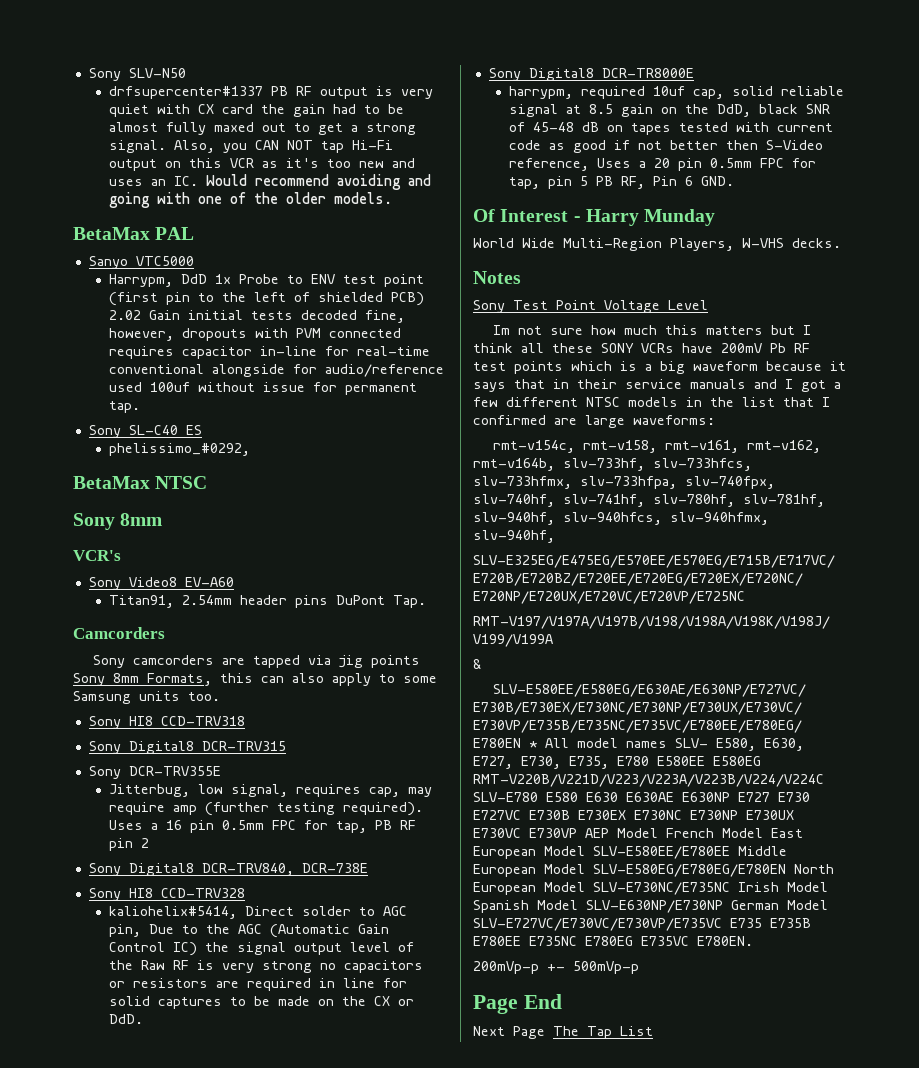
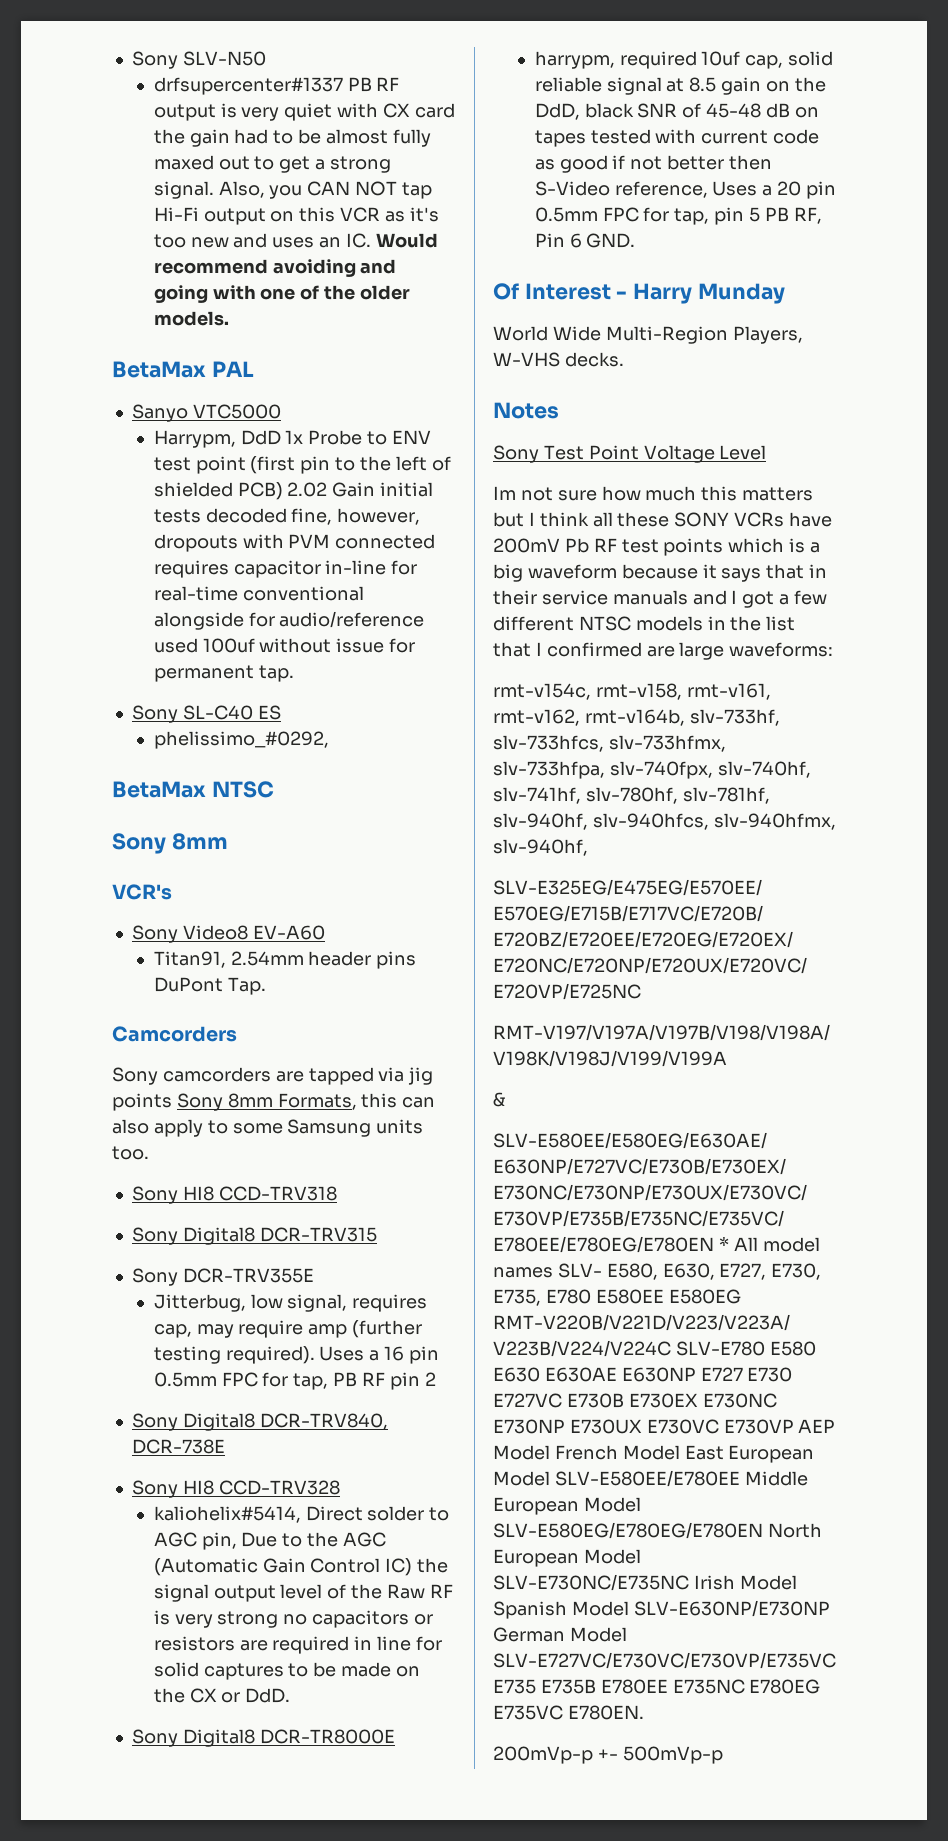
- Page End
- Next Page The Tap List

